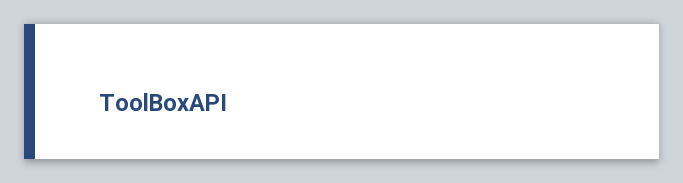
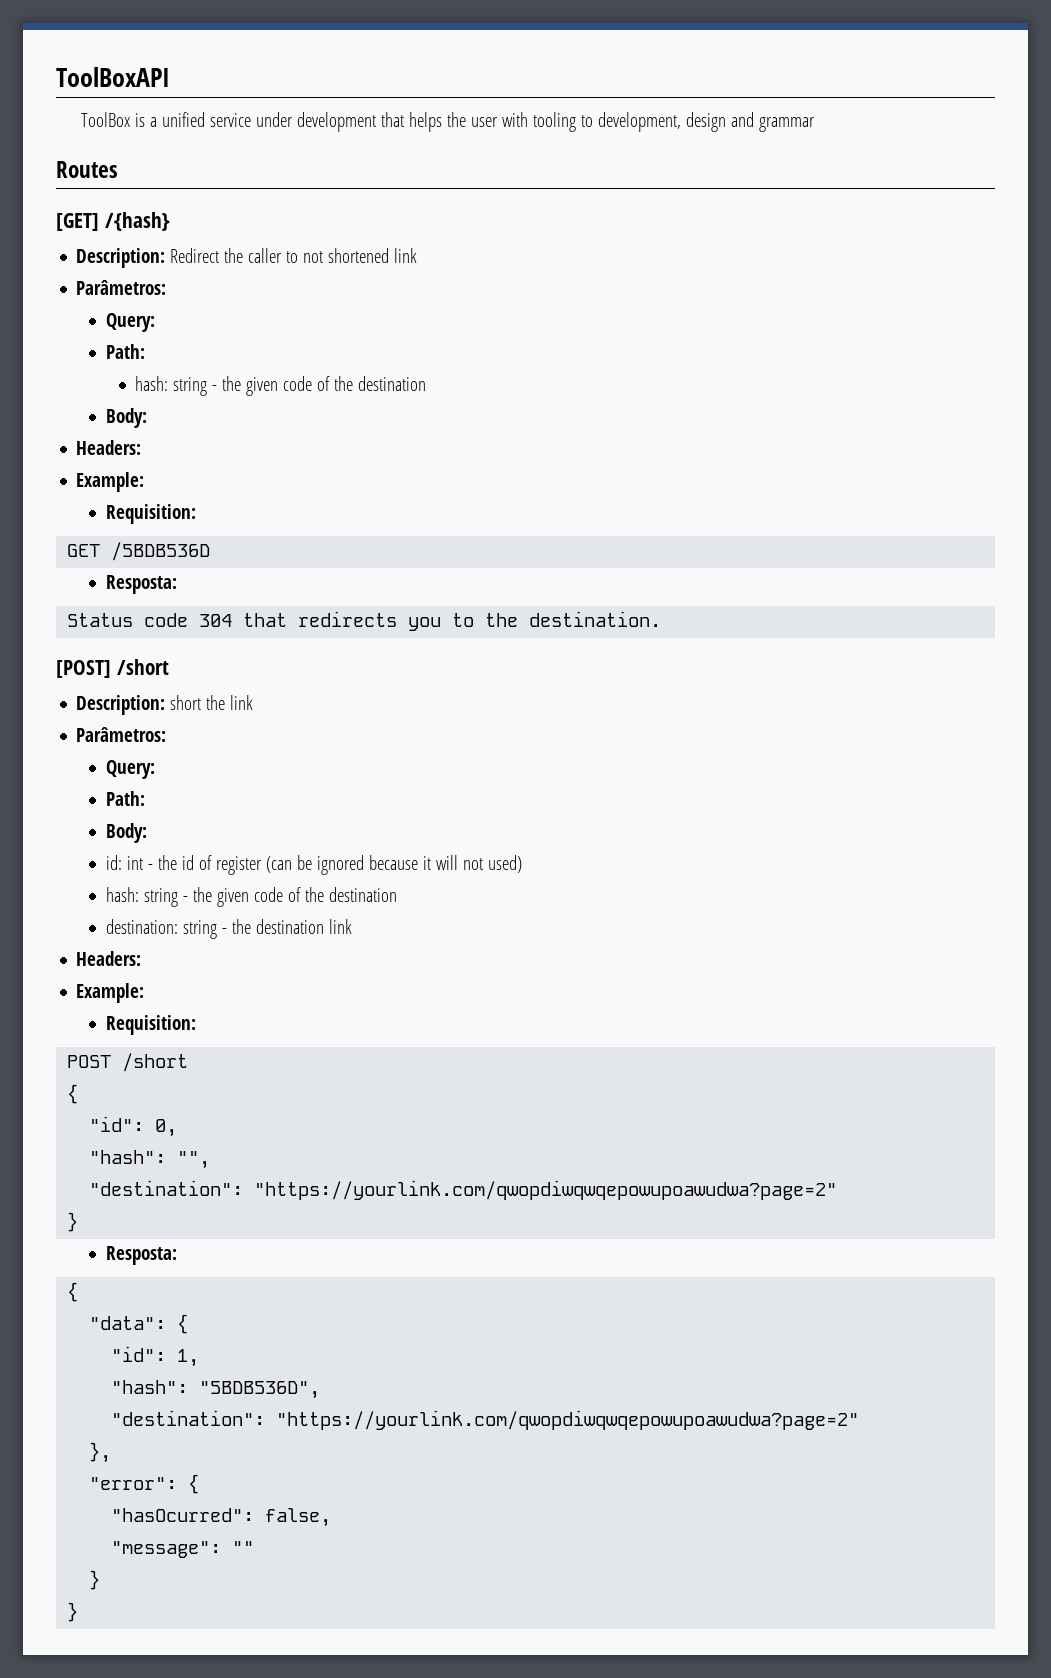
+ ToolBox is a unified service under development that helps the user with tooling to development, design and grammar
+ Routes
+ [GET] /{hash}
+ Description: Redirect the caller to not shortened link
+ Parâmetros:
+ Query:
+ Path:
+ hash: string - the given code of the destination
+ Body:
+ Headers:
+ Example:
+ Requisition:
+ GET /5BDB536D
+ Resposta:
+ Status code 304 that redirects you to the destination.
+ [POST] /short
+ Description: short the link
+ Parâmetros:
+ Query:
+ Path:
+ Body:
+ id: int - the id of register (can be ignored because it will not used)
+ hash: string - the given code of the destination
+ destination: string - the destination link
+ Headers:
+ Example:
+ Requisition:
+ POST /short
+ {
+ "id": 0,
+ "hash": "",
+ "destination": "https://yourlink.com/qwopdiwqwqepowupoawudwa?page=2"
+ }
+ Resposta:
+ {
+ "data": {
+ "id": 1,
+ "hash": "5BDB536D",
+ "destination": "https://yourlink.com/qwopdiwqwqepowupoawudwa?page=2"
+ },
+ "error": {
+ "hasOcurred": false,
+ "message": ""
+ }
+ }

